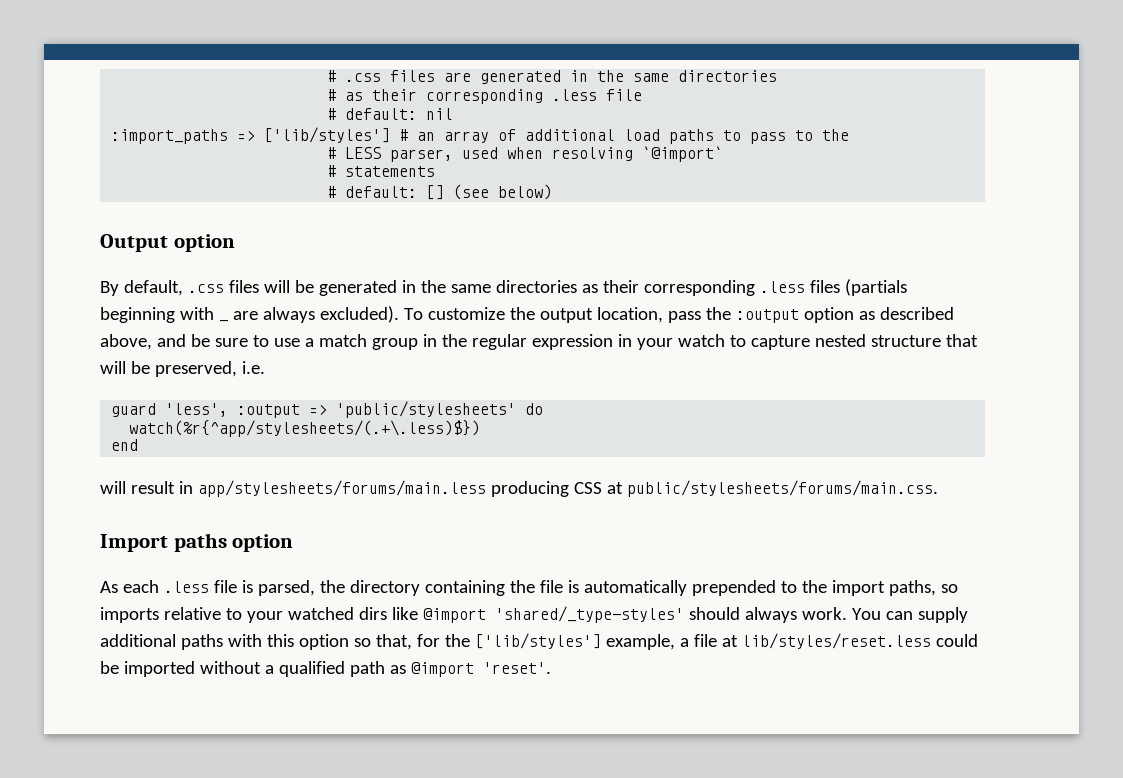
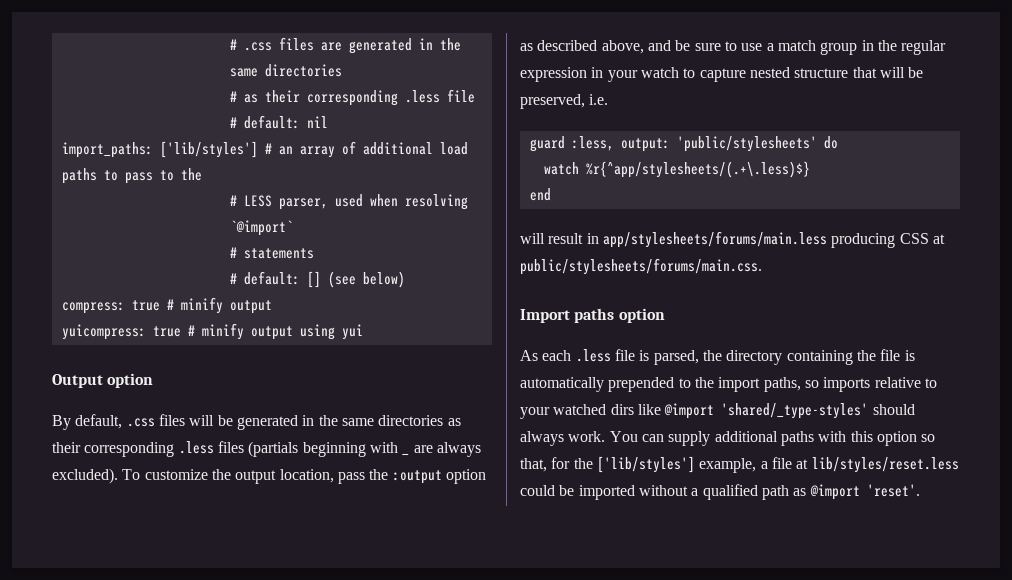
- :import_paths => ['lib/styles'] # an array of additional load paths to pass to the
+ import_paths: ['lib/styles'] # an array of additional load paths to pass to the
+ compress: true # minify output
+ yuicompress: true # minify output using yui
- guard 'less', :output => 'public/stylesheets' do
+ guard :less, output: 'public/stylesheets' do
- watch(%r{^app/stylesheets/(.+\.less)$})
+ watch %r{^app/stylesheets/(.+\.less)$}

